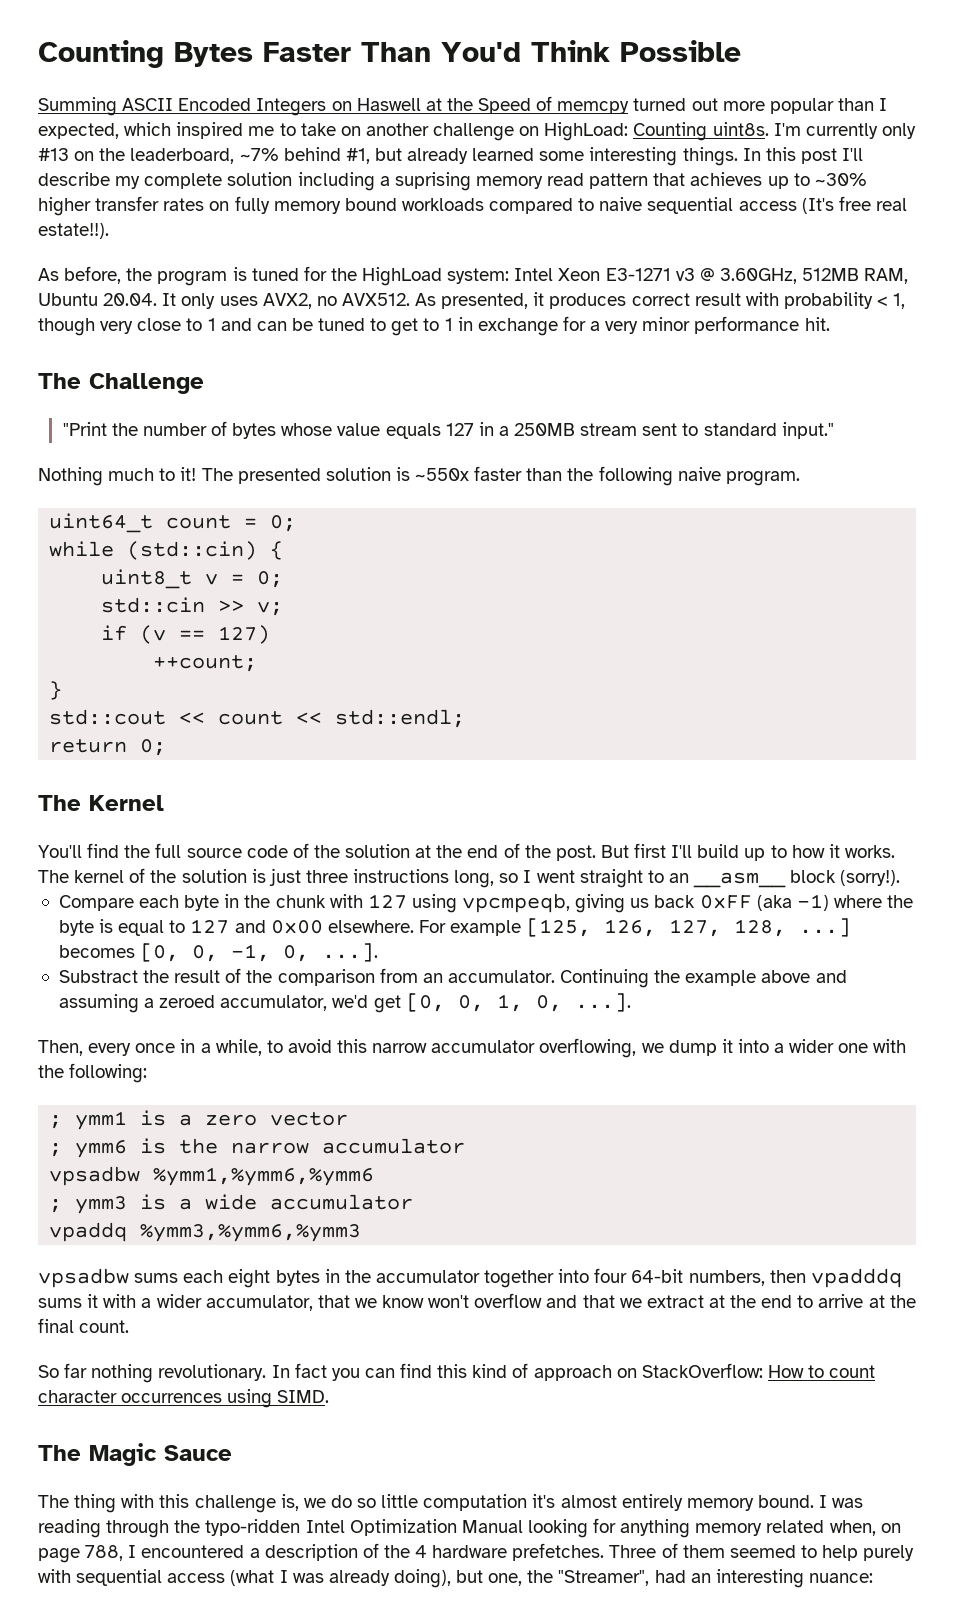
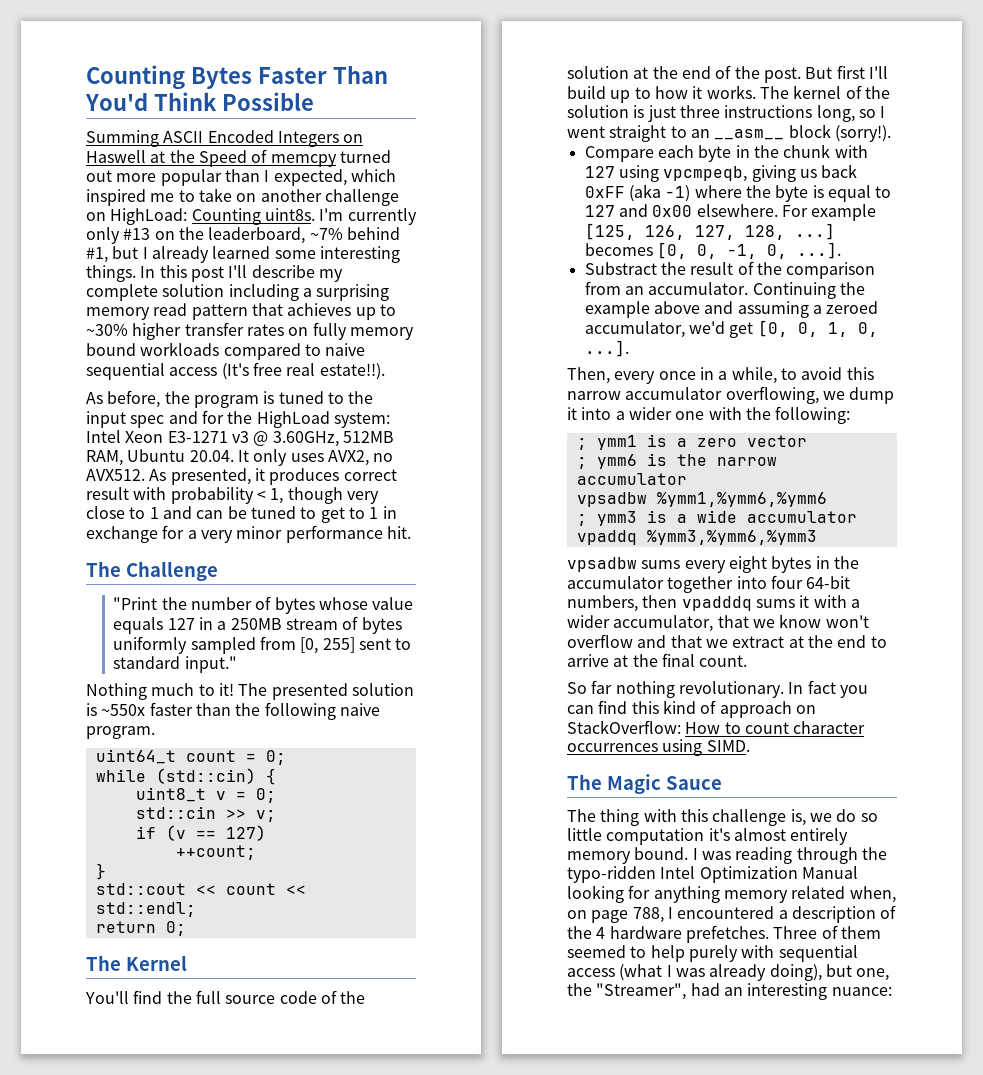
- I'm currently only #13 on the leaderboard, ~7% behind #1, but already learned some interesting things.
+ I'm currently only #13 on the leaderboard, ~7% behind #1, but I already learned some interesting things.
- In this post I'll describe my complete solution including a suprising memory read pattern that achieves up to ~30% higher transfer rates on fully memory bound workloads compared to naive sequential access (It's free real estate!!).
+ In this post I'll describe my complete solution including a surprising memory read pattern that achieves up to ~30% higher transfer rates on fully memory bound workloads compared to naive sequential access (It's free real estate!!).
- As before, the program is tuned for the HighLoad system: Intel Xeon E3-1271 v3 @ 3.60GHz, 512MB RAM, Ubuntu 20.04. It only uses AVX2, no AVX512.
+ As before, the program is tuned to the input spec and for the HighLoad system: Intel Xeon E3-1271 v3 @ 3.60GHz, 512MB RAM, Ubuntu 20.04. It only uses AVX2, no AVX512.
- "Print the number of bytes whose value equals 127 in a 250MB stream sent to standard input."
+ "Print the number of bytes whose value equals 127 in a 250MB stream of bytes uniformly sampled from [0, 255] sent to standard input."
- vpsadbw sums each eight bytes in the accumulator together into four 64-bit numbers, then vpadddq sums it with a wider accumulator, that we know won't overflow and that we extract at the end to arrive at the final count.
+ vpsadbw sums every eight bytes in the accumulator together into four 64-bit numbers, then vpadddq sums it with a wider accumulator, that we know won't overflow and that we extract at the end to arrive at the final count.

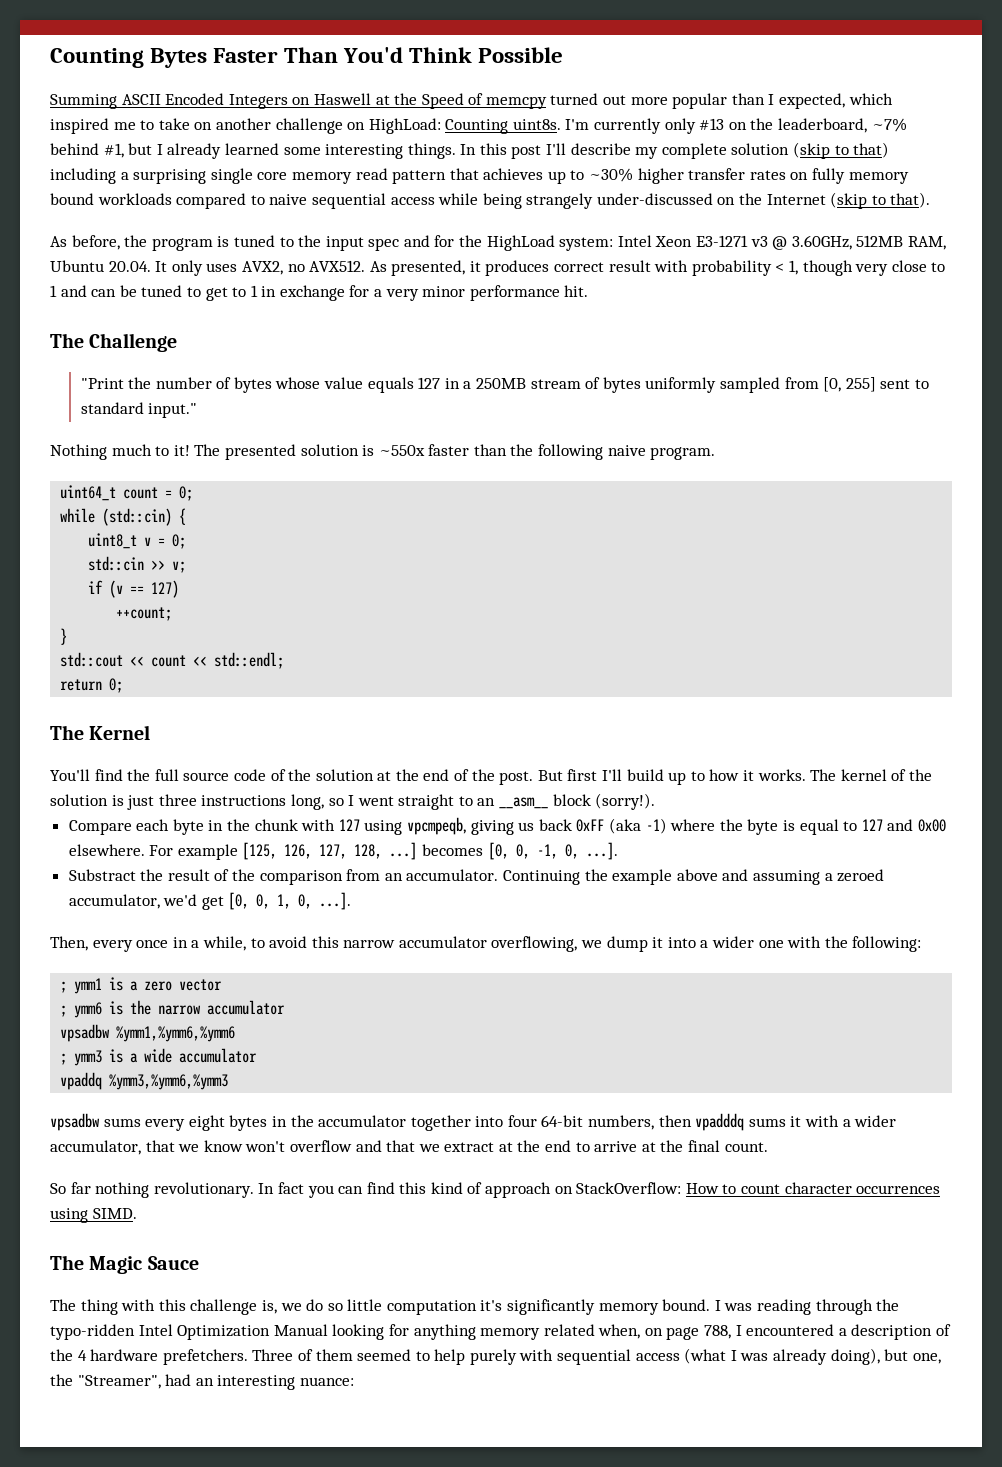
- In this post I'll describe my complete solution including a surprising memory read pattern that achieves up to ~30% higher transfer rates on fully memory bound workloads compared to naive sequential access (It's free real estate!!).
+ In this post I'll describe my complete solution (skip to that) including a surprising single core memory read pattern that achieves up to ~30% higher transfer rates on fully memory bound workloads compared to naive sequential access while being strangely under-discussed on the Internet (skip to that).
- The thing with this challenge is, we do so little computation it's almost entirely memory bound.
+ The thing with this challenge is, we do so little computation it's significantly memory bound.
- I was reading through the typo-ridden Intel Optimization Manual looking for anything memory related when, on page 788, I encountered a description of the 4 hardware prefetches.
+ I was reading through the typo-ridden Intel Optimization Manual looking for anything memory related when, on page 788, I encountered a description of the 4 hardware prefetchers.

